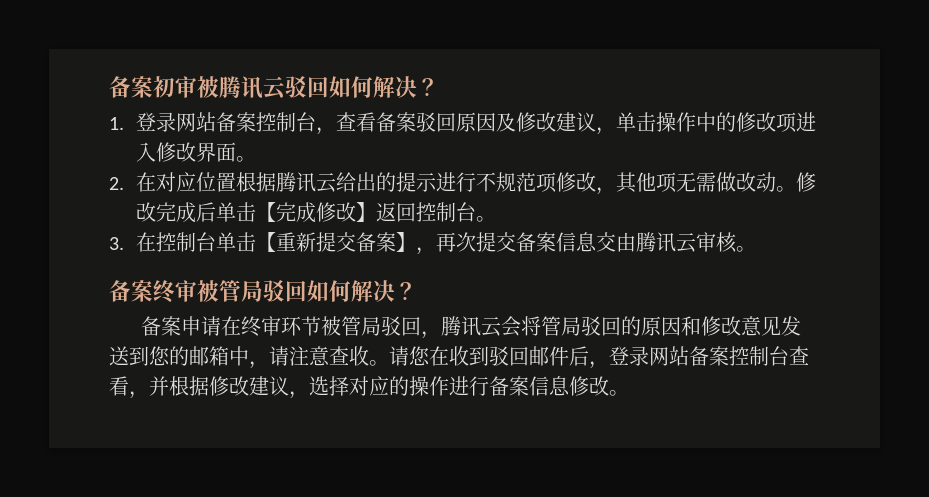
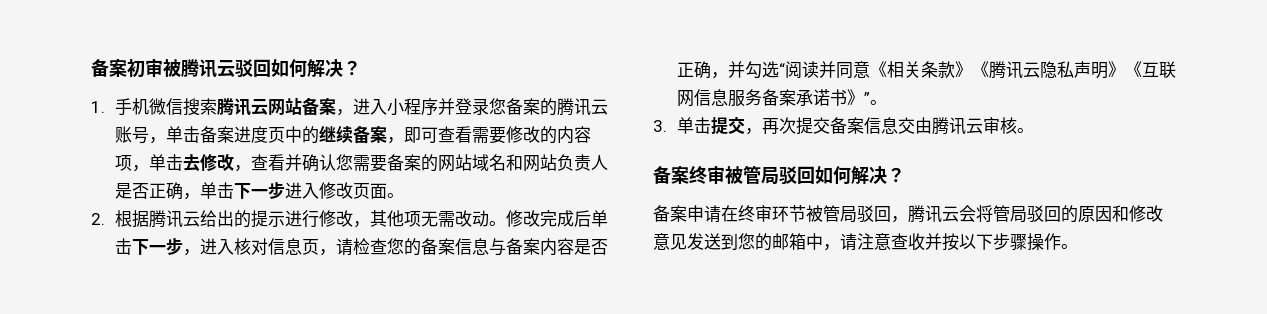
- 1.登录网站备案控制台，查看备案驳回原因及修改建议，单击操作中的修改项进入修改界面。
+ 1.手机微信搜索腾讯云网站备案，进入小程序并登录您备案的腾讯云账号，单击备案进度页中的继续备案，即可查看需要修改的内容项，单击去修改，查看并确认您需要备案的网站域名和网站负责人是否正确，单击下一步进入修改页面。
- 2.在对应位置根据腾讯云给出的提示进行不规范项修改，其他项无需做改动。
+ 2.根据腾讯云给出的提示进行修改，其他项无需改动。
- 修改完成后单击【完成修改】返回控制台。
- 3.在控制台单击【重新提交备案】，再次提交备案信息交由腾讯云审核。
+ 修改完成后单击下一步，进入核对信息页，请检查您的备案信息与备案内容是否正确，并勾选“阅读并同意《相关条款》《腾讯云隐私声明》《互联网信息服务备案承诺书》”。
+ 3.单击提交，再次提交备案信息交由腾讯云审核。
- 备案申请在终审环节被管局驳回，腾讯云会将管局驳回的原因和修改意见发送到您的邮箱中，请注意查收。请您在收到驳回邮件后，登录网站备案控制台查看，并根据修改建议，选择对应的操作进行备案信息修改。
+ 备案申请在终审环节被管局驳回，腾讯云会将管局驳回的原因和修改意见发送到您的邮箱中，请注意查收并按以下步骤操作。

